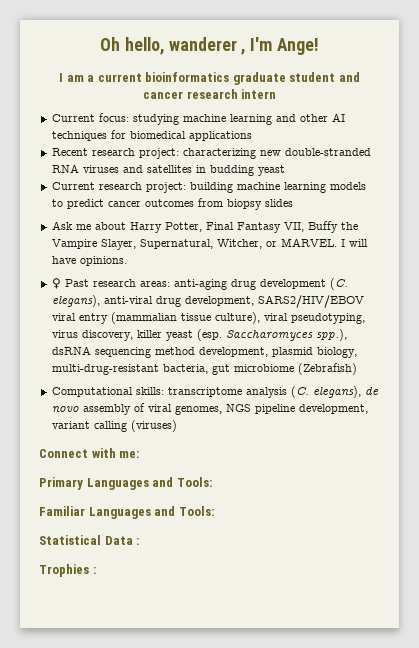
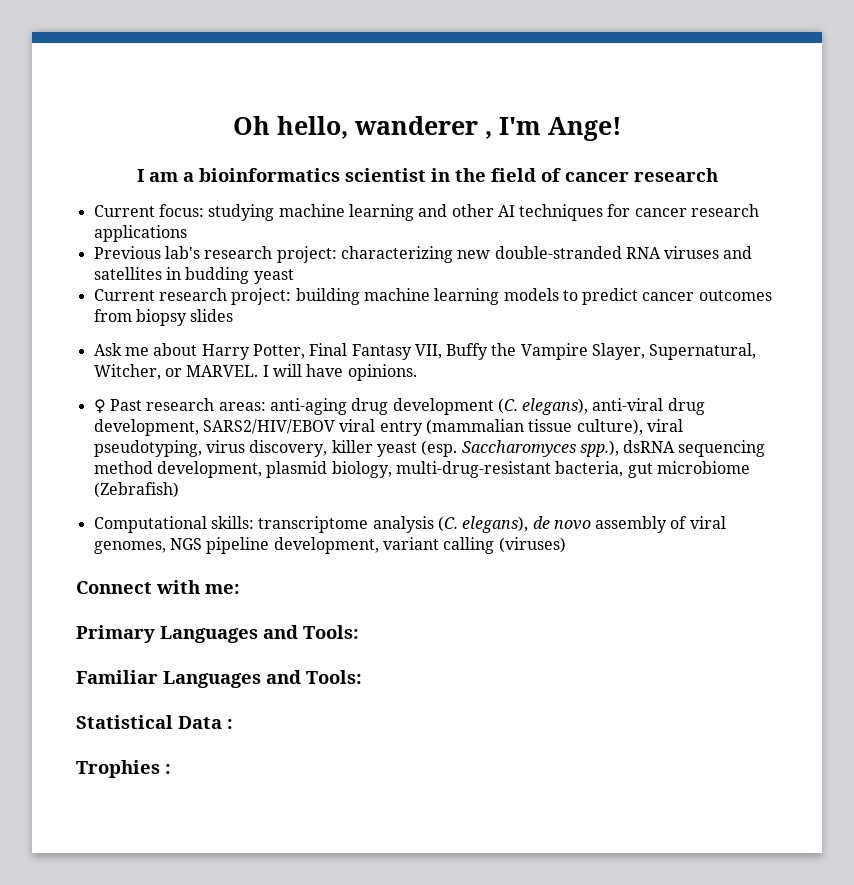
- I am a current bioinformatics graduate student and cancer research intern
+ I am a bioinformatics scientist in the field of cancer research
- Current focus: studying machine learning and other AI techniques for biomedical applications
+ Current focus: studying machine learning and other AI techniques for cancer research applications
- Recent research project: characterizing new double-stranded RNA viruses and satellites in budding yeast
+ Previous lab's research project: characterizing new double-stranded RNA viruses and satellites in budding yeast

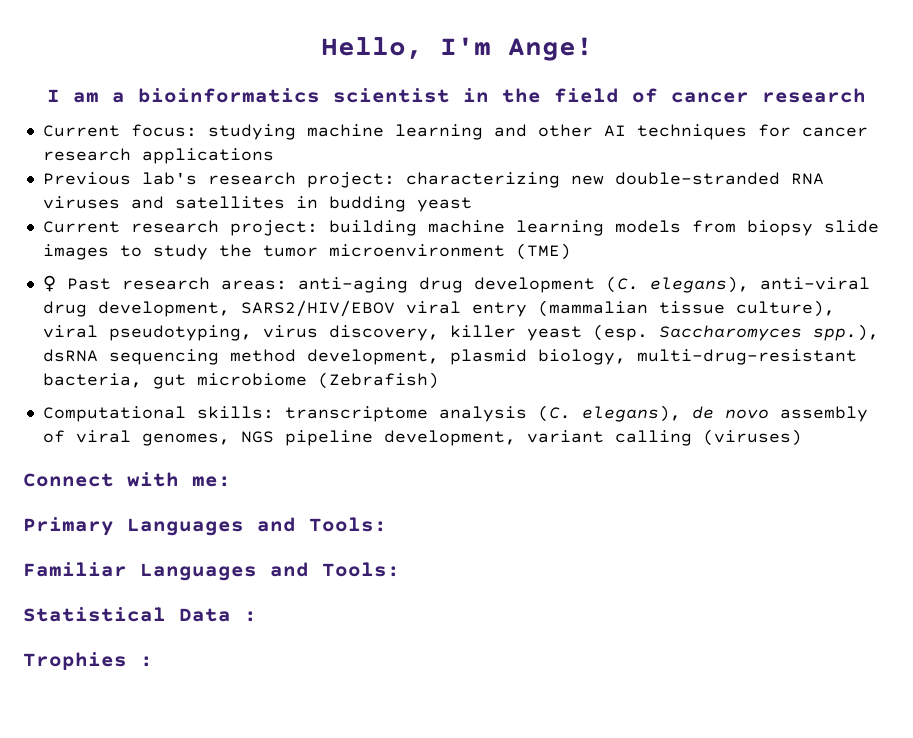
- Oh hello, wanderer , I'm Ange!
+ Hello, I'm Ange!
- Current research project: building machine learning models to predict cancer outcomes from biopsy slides
- Ask me about Harry Potter, Final Fantasy VII, Buffy the Vampire Slayer, Supernatural, Witcher, or MARVEL. I will have opinions.
+ Current research project: building machine learning models from biopsy slide images to study the tumor microenvironment (TME)

